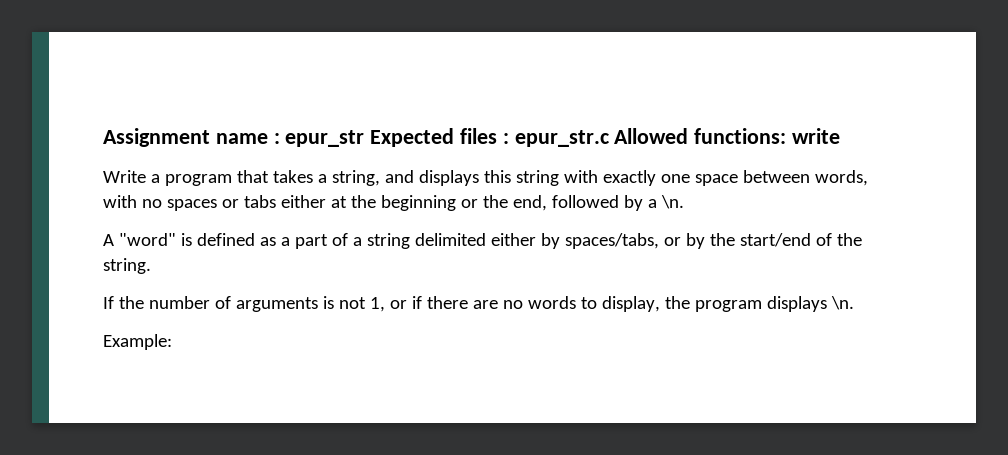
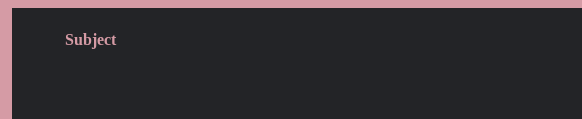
- Assignment name : epur_str Expected files : epur_str.c Allowed functions: write
- Write a program that takes a string, and displays this string with exactly one space between words, with no spaces or tabs either at the beginning or the end, followed by a \n.
- A "word" is defined as a part of a string delimited either by spaces/tabs, or by the start/end of the string.
- If the number of arguments is not 1, or if there are no words to display, the program displays \n.
- Example:
+ Subject

